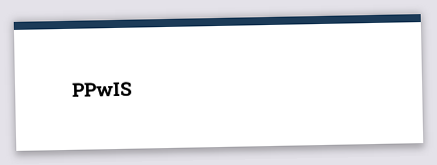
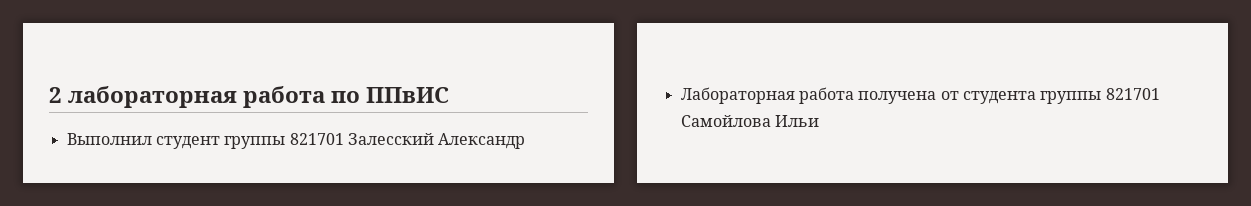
- PPwIS
+ 2 лабораторная работа по ППвИС
+ Выполнил студент группы 821701 Залесский Александр
+ Лабораторная работа получена от студента группы 821701 Самойлова Ильи

